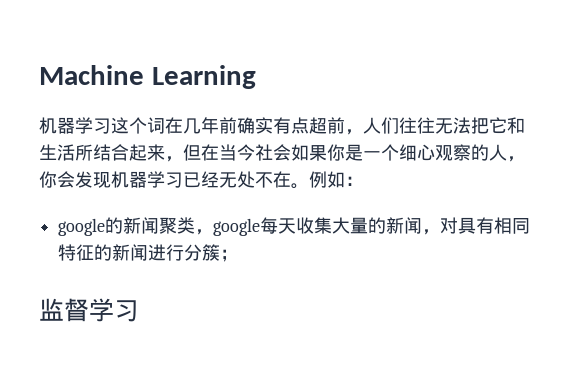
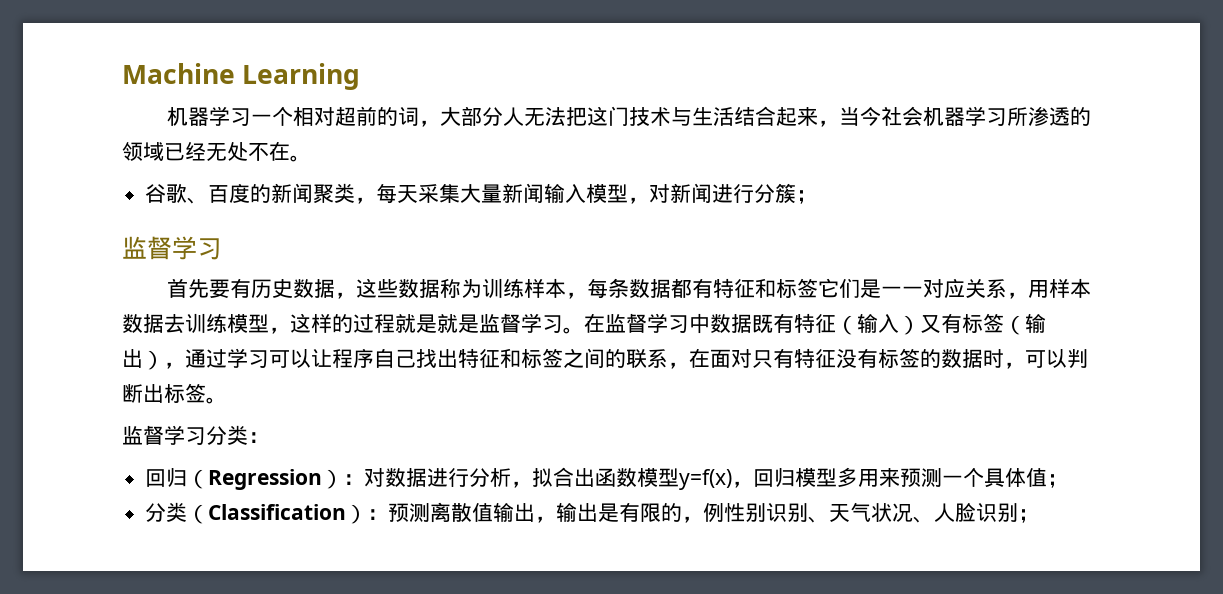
- 机器学习这个词在几年前确实有点超前，人们往往无法把它和生活所结合起来，但在当今社会如果你是一个细心观察的人，你会发现机器学习已经无处不在。例如：
- google的新闻聚类，google每天收集大量的新闻，对具有相同特征的新闻进行分簇；
+ 机器学习一个相对超前的词，大部分人无法把这门技术与生活结合起来，当今社会机器学习所渗透的领域已经无处不在。
+ 谷歌、百度的新闻聚类，每天采集大量新闻输入模型，对新闻进行分簇；
+ 首先要有历史数据，这些数据称为训练样本，每条数据都有特征和标签它们是一一对应关系，用样本数据去训练模型，这样的过程就是就是监督学习。在监督学习中数据既有特征（输入）又有标签（输出），通过学习可以让程序自己找出特征和标签之间的联系，在面对只有特征没有标签的数据时，可以判断出标签。
+ 监督学习分类：
+ 回归（Regression）：对数据进行分析，拟合出函数模型y=f(x)，回归模型多用来预测一个具体值；
+ 分类（Classification）：预测离散值输出，输出是有限的，例性别识别、天气状况、人脸识别；

